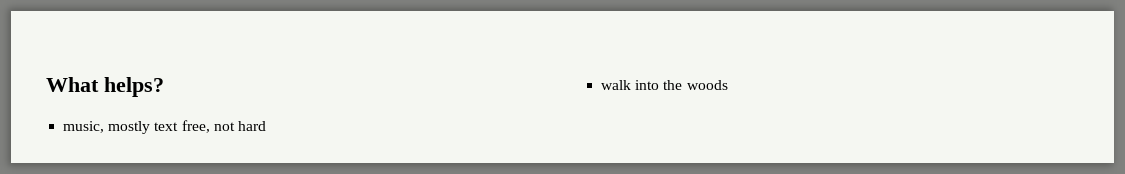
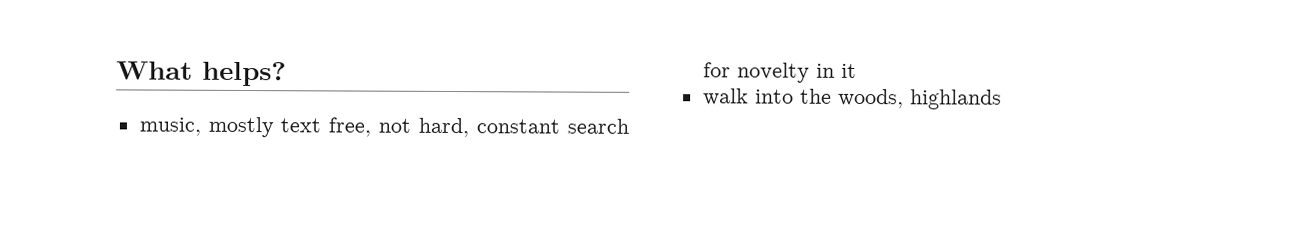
- music, mostly text free, not hard
+ music, mostly text free, not hard, constant search for novelty in it
- walk into the woods
+ walk into the woods, highlands

